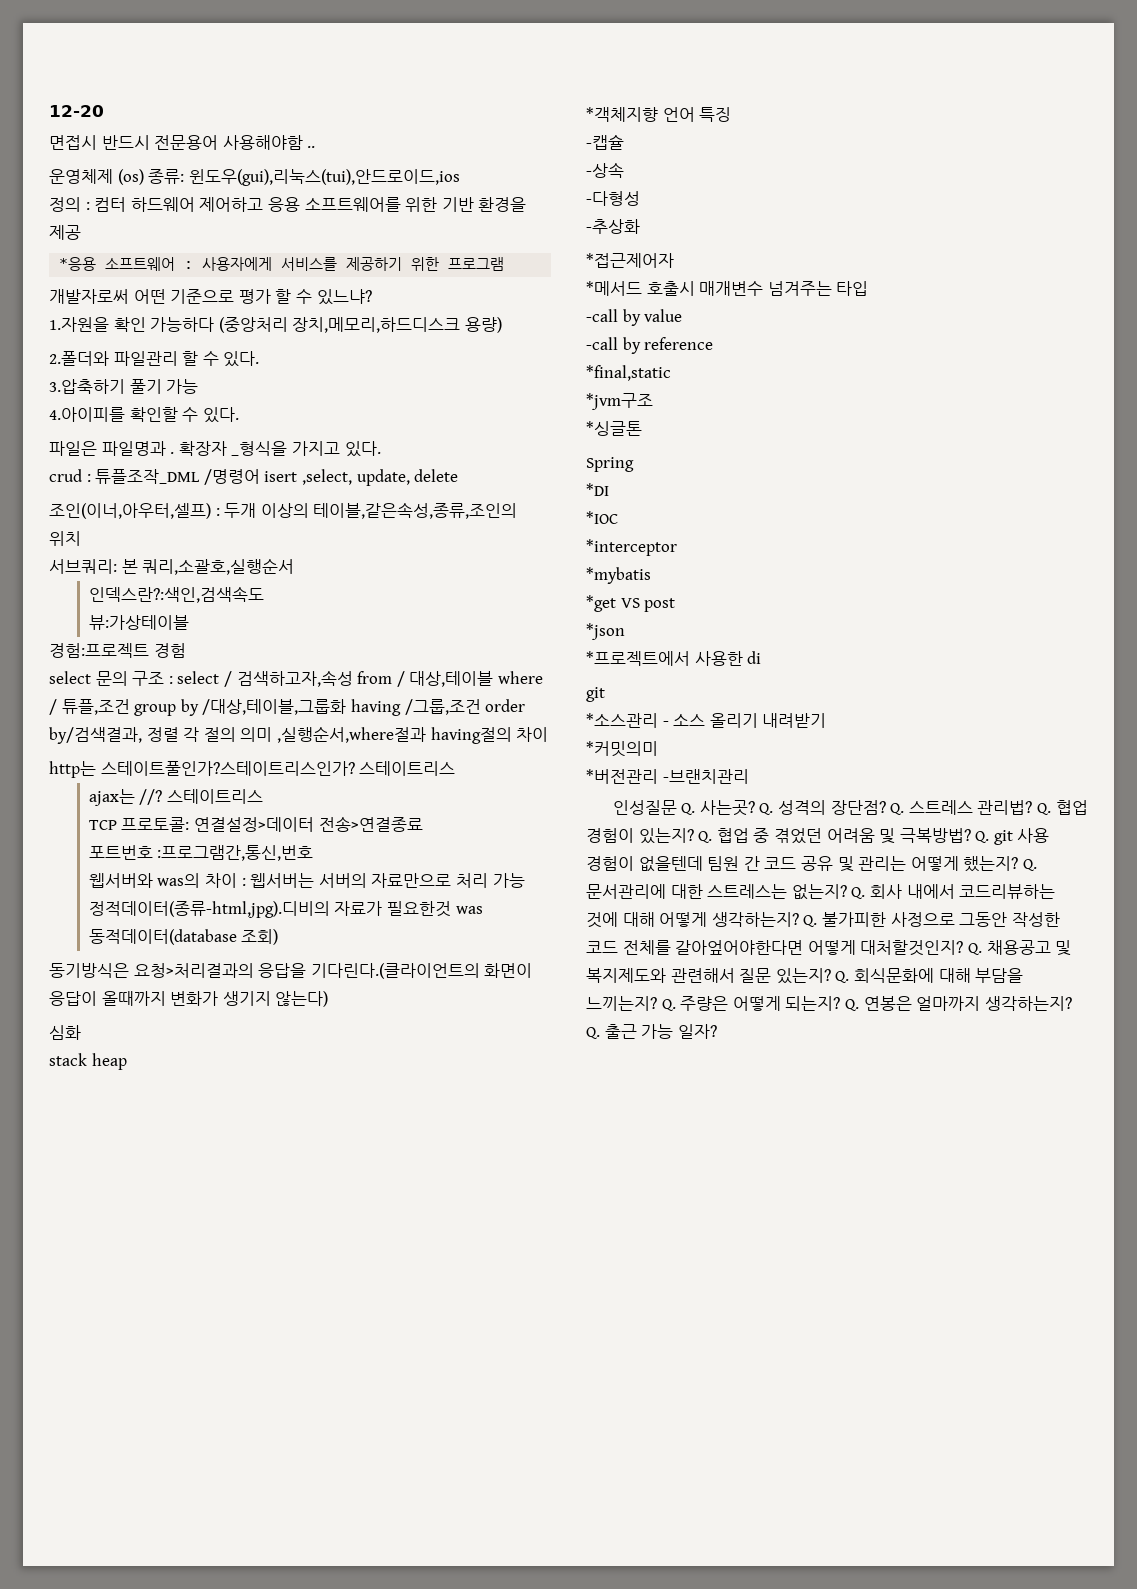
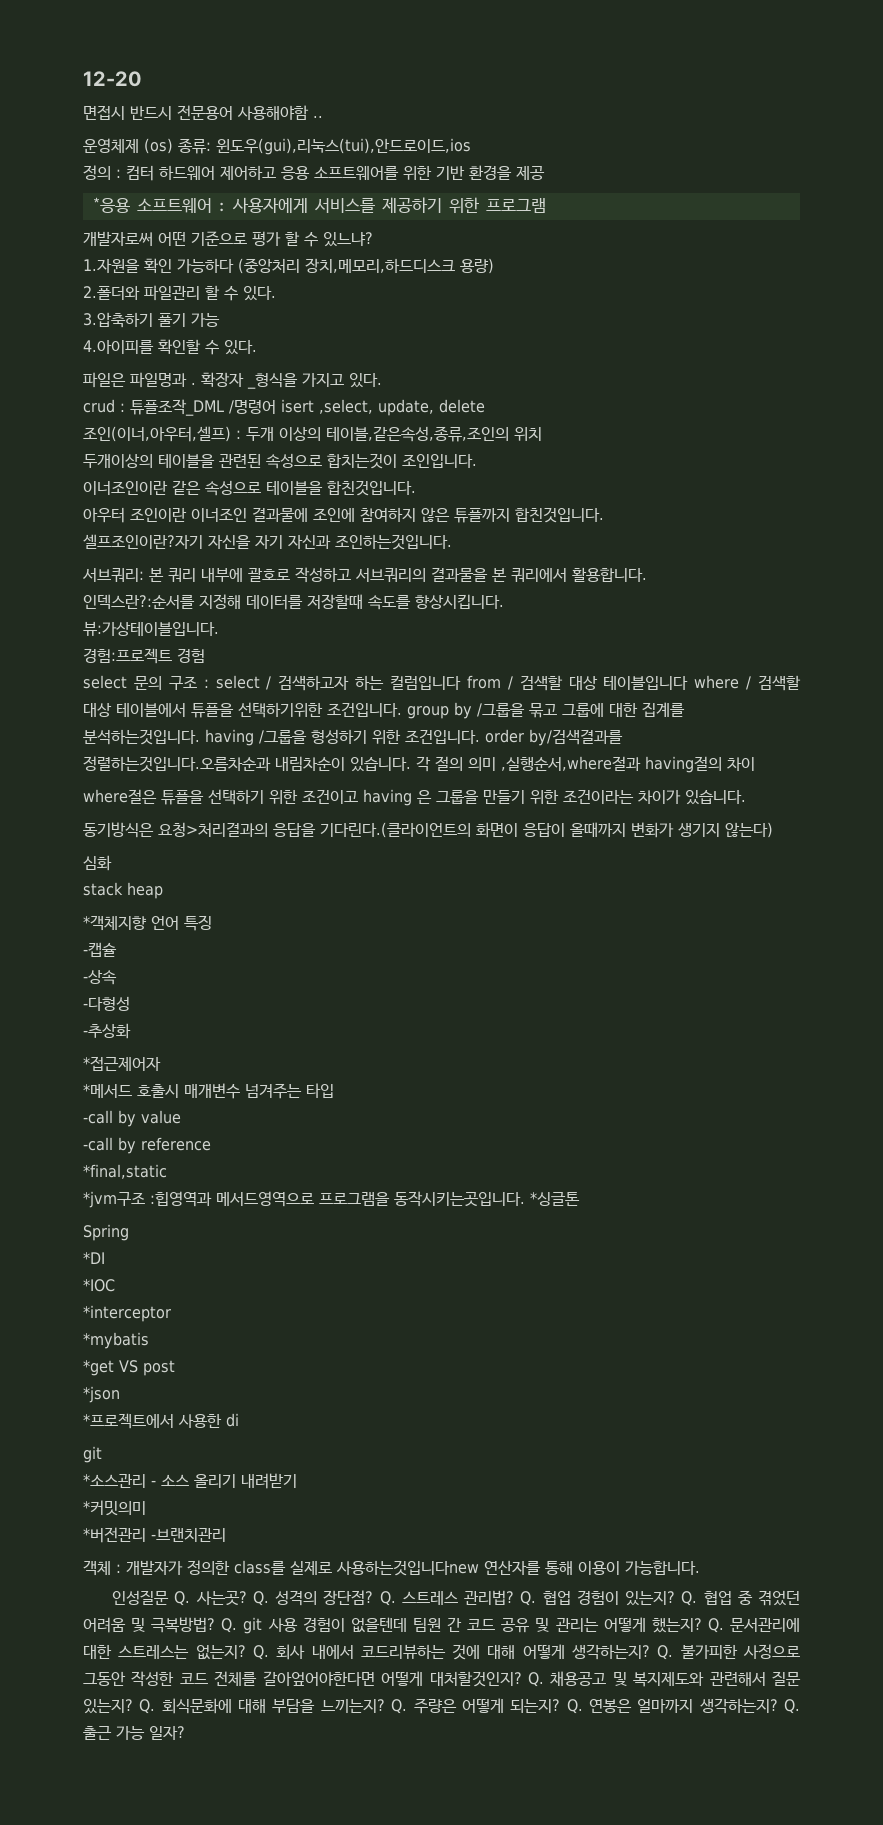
- 서브쿼리: 본 쿼리,소괄호,실행순서
- 인덱스란?:색인,검색속도
- 뷰:가상테이블
+ 두개이상의 테이블을 관련된 속성으로 합치는것이 조인입니다.
+ 이너조인이란 같은 속성으로 테이블을 합친것입니다.
+ 아우터 조인이란 이너조인 결과물에 조인에 참여하지 않은 튜플까지 합친것입니다.
+ 셀프조인이란?자기 자신을 자기 자신과 조인하는것입니다.
+ 서브쿼리: 본 쿼리 내부에 괄호로 작성하고 서브쿼리의 결과물을 본 쿼리에서 활용합니다.
+ 인덱스란?:순서를 지정해 데이터를 저장할때 속도를 향상시킵니다.
+ 뷰:가상테이블입니다.
- select 문의 구조 : select / 검색하고자,속성 from / 대상,테이블 where / 튜플,조건 group by /대상,테이블,그룹화 having /그룹,조건 order by/검색결과, 정렬 각 절의 의미 ,실행순서,where절과 having절의 차이
+ select 문의 구조 : select / 검색하고자 하는 컬럼입니다 from / 검색할 대상 테이블입니다 where / 검색할 대상 테이블에서 튜플을 선택하기위한 조건입니다. group by /그룹을 묶고 그룹에 대한 집계를 분석하는것입니다. having /그룹을 형성하기 위한 조건입니다. order by/검색결과를 정렬하는것입니다.오름차순과 내림차순이 있습니다. 각 절의 의미 ,실행순서,where절과 having절의 차이
- http는 스테이트풀인가?스테이트리스인가? 스테이트리스
- ajax는 //? 스테이트리스
- TCP 프로토콜: 연결설정>데이터 전송>연결종료
- 포트번호 :프로그램간,통신,번호
- 웹서버와 was의 차이 : 웹서버는 서버의 자료만으로 처리 가능 정적데이터(종류-html,jpg).디비의 자료가 필요한것 was 동적데이터(database 조회)
+ where절은 튜플을 선택하기 위한 조건이고 having 은 그룹을 만들기 위한 조건이라는 차이가 있습니다.
- *jvm구조
- *싱글톤
+ *jvm구조 :힙영역과 메서드영역으로 프로그램을 동작시키는곳입니다. *싱글톤
+ 객체 : 개발자가 정의한 class를 실제로 사용하는것입니다new 연산자를 통해 이용이 가능합니다.

